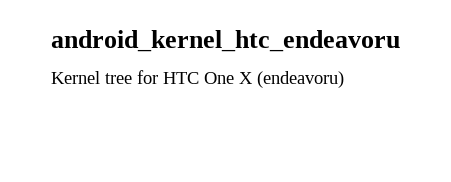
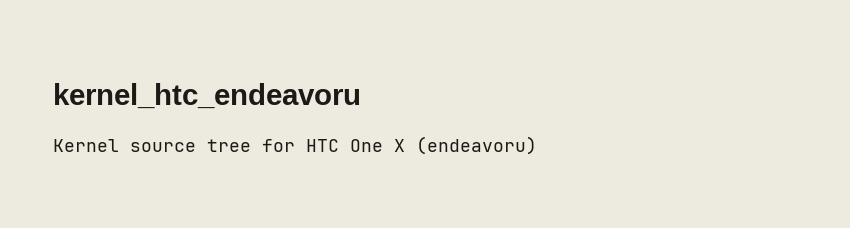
- android_kernel_htc_endeavoru
+ kernel_htc_endeavoru
- Kernel tree for HTC One X (endeavoru)
+ Kernel source tree for HTC One X (endeavoru)

